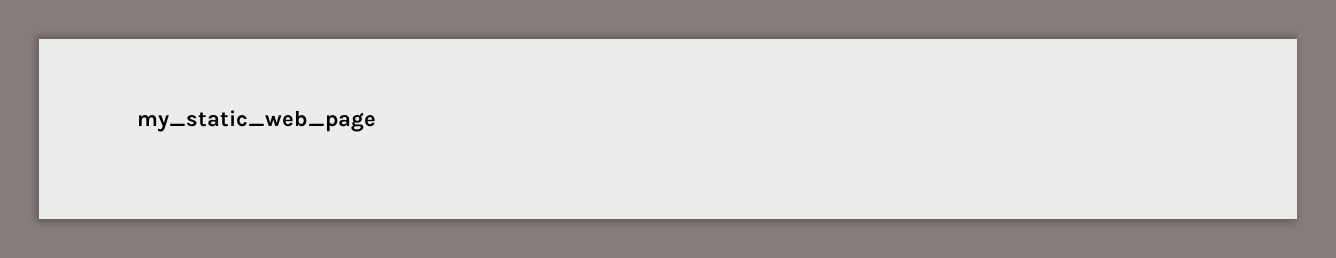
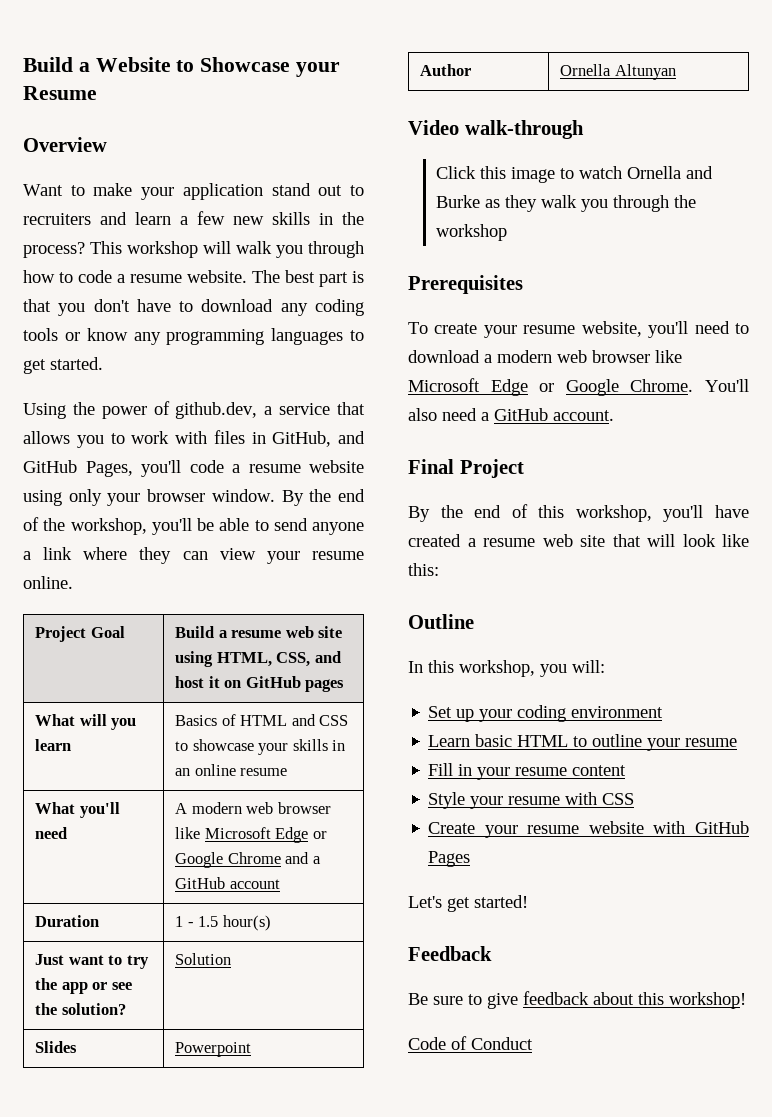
- my_static_web_page
+ Build a Website to Showcase your Resume
+ Overview
+ Want to make your application stand out to recruiters and learn a few new skills in the process? This workshop will walk you through how to code a resume website. The best part is that you don't have to download any coding tools or know any programming languages to get started.
+ Using the power of github.dev, a service that allows you to work with files in GitHub, and GitHub Pages, you'll code a resume website using only your browser window. By the end of the workshop, you'll be able to send anyone a link where they can view your resume online.
+ Project Goal | Build a resume web site using HTML, CSS, and host it on GitHub pages
+ What will you learn | Basics of HTML and CSS to showcase your skills in an online resume
+ What you'll need | A modern web browser like Microsoft Edge or Google Chrome and a GitHub account
+ Duration | 1 - 1.5 hour(s)
+ Just want to try the app or see the solution? | Solution
+ Slides | Powerpoint
+ Author | Ornella Altunyan
+ Video walk-through
+ Click this image to watch Ornella and Burke as they walk you through the workshop
+ Prerequisites
+ To create your resume website, you'll need to download a modern web browser like Microsoft Edge or Google Chrome. You'll also need a GitHub account.
+ Final Project
+ By the end of this workshop, you'll have created a resume web site that will look like this:
+ Outline
+ In this workshop, you will:
+ Set up your coding environment
+ Learn basic HTML to outline your resume
+ Fill in your resume content
+ Style your resume with CSS
+ Create your resume website with GitHub Pages
+ Let's get started!
+ Feedback
+ Be sure to give feedback about this workshop!
+ Code of Conduct

